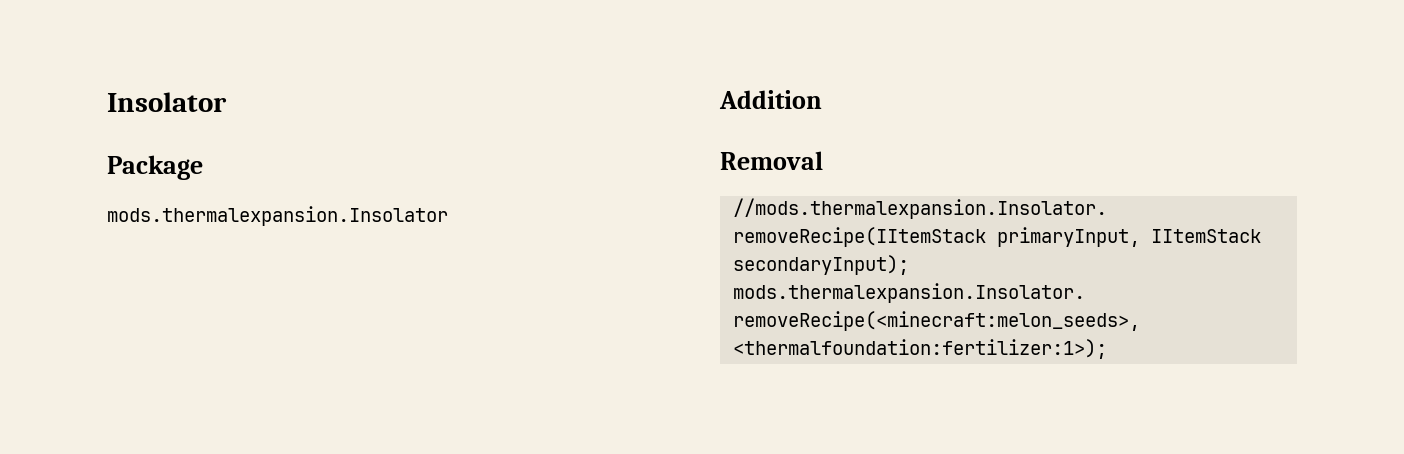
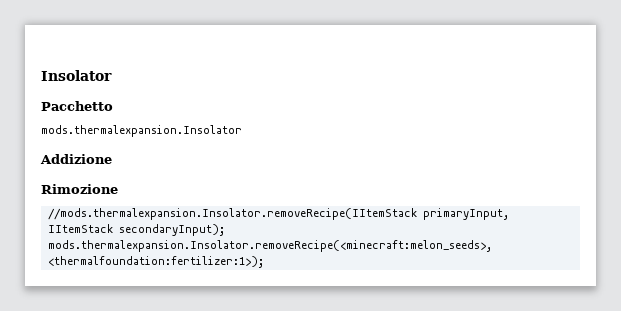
- Package
+ Pacchetto
- Addition
- Removal
+ Addizione
+ Rimozione

